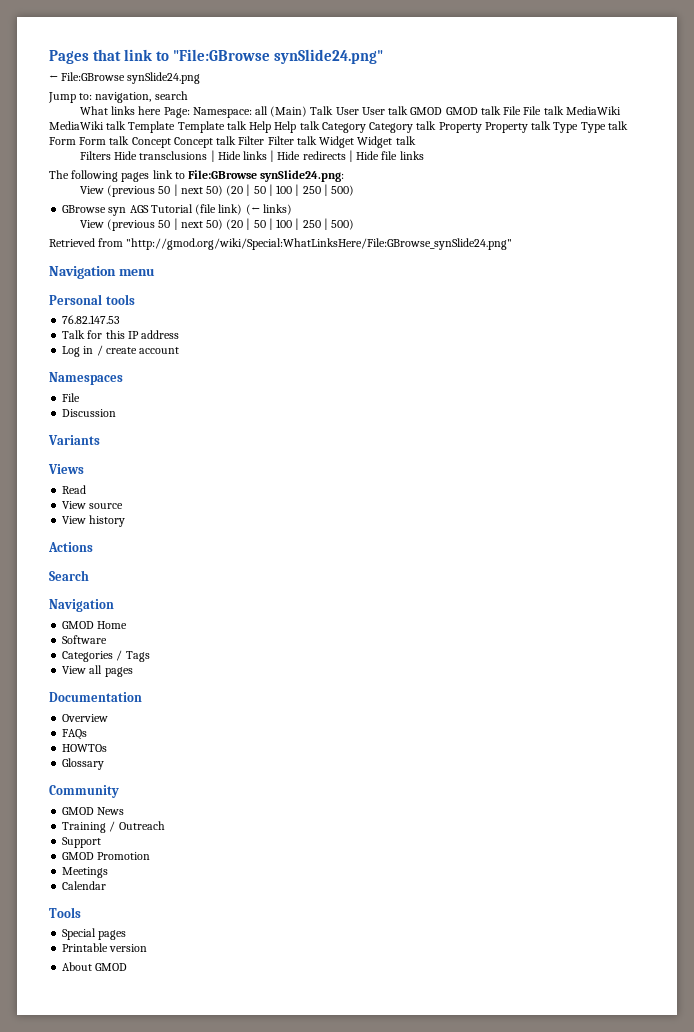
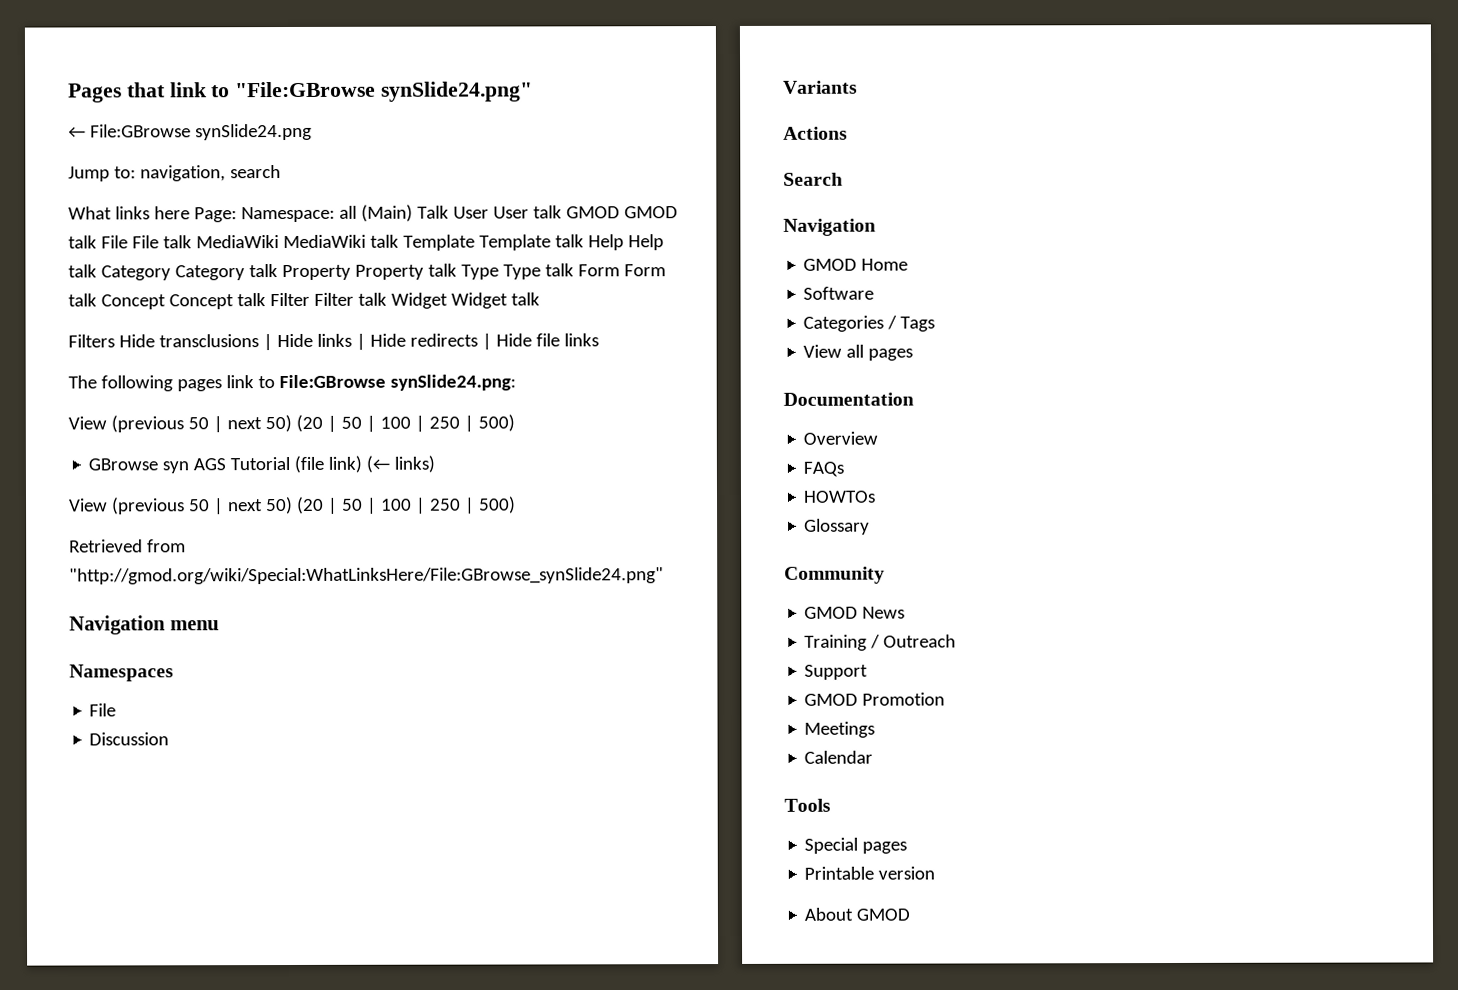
- Personal tools
- 76.82.147.53
- Talk for this IP address
- Log in / create account
  Namespaces
  File
  Discussion
  Variants
- Views
- Read
- View source
- View history

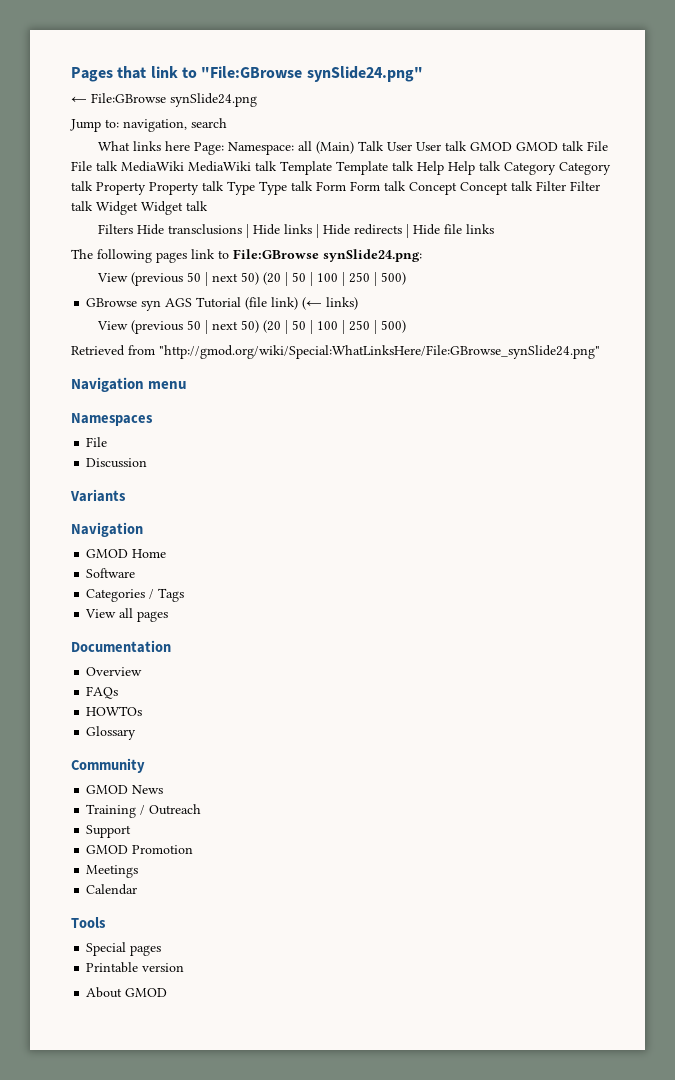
- Actions
- Search

